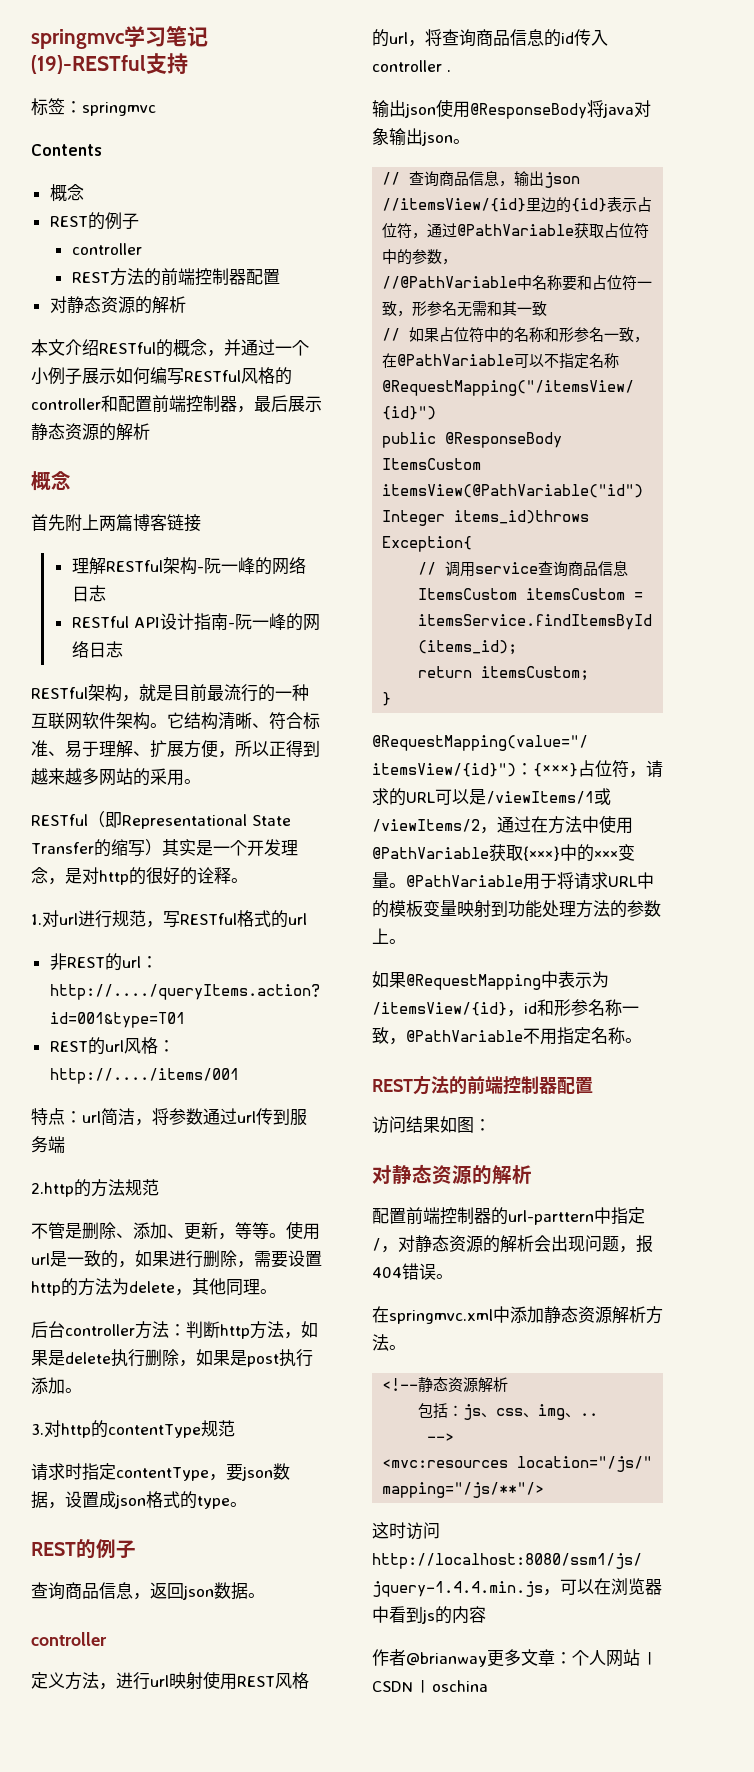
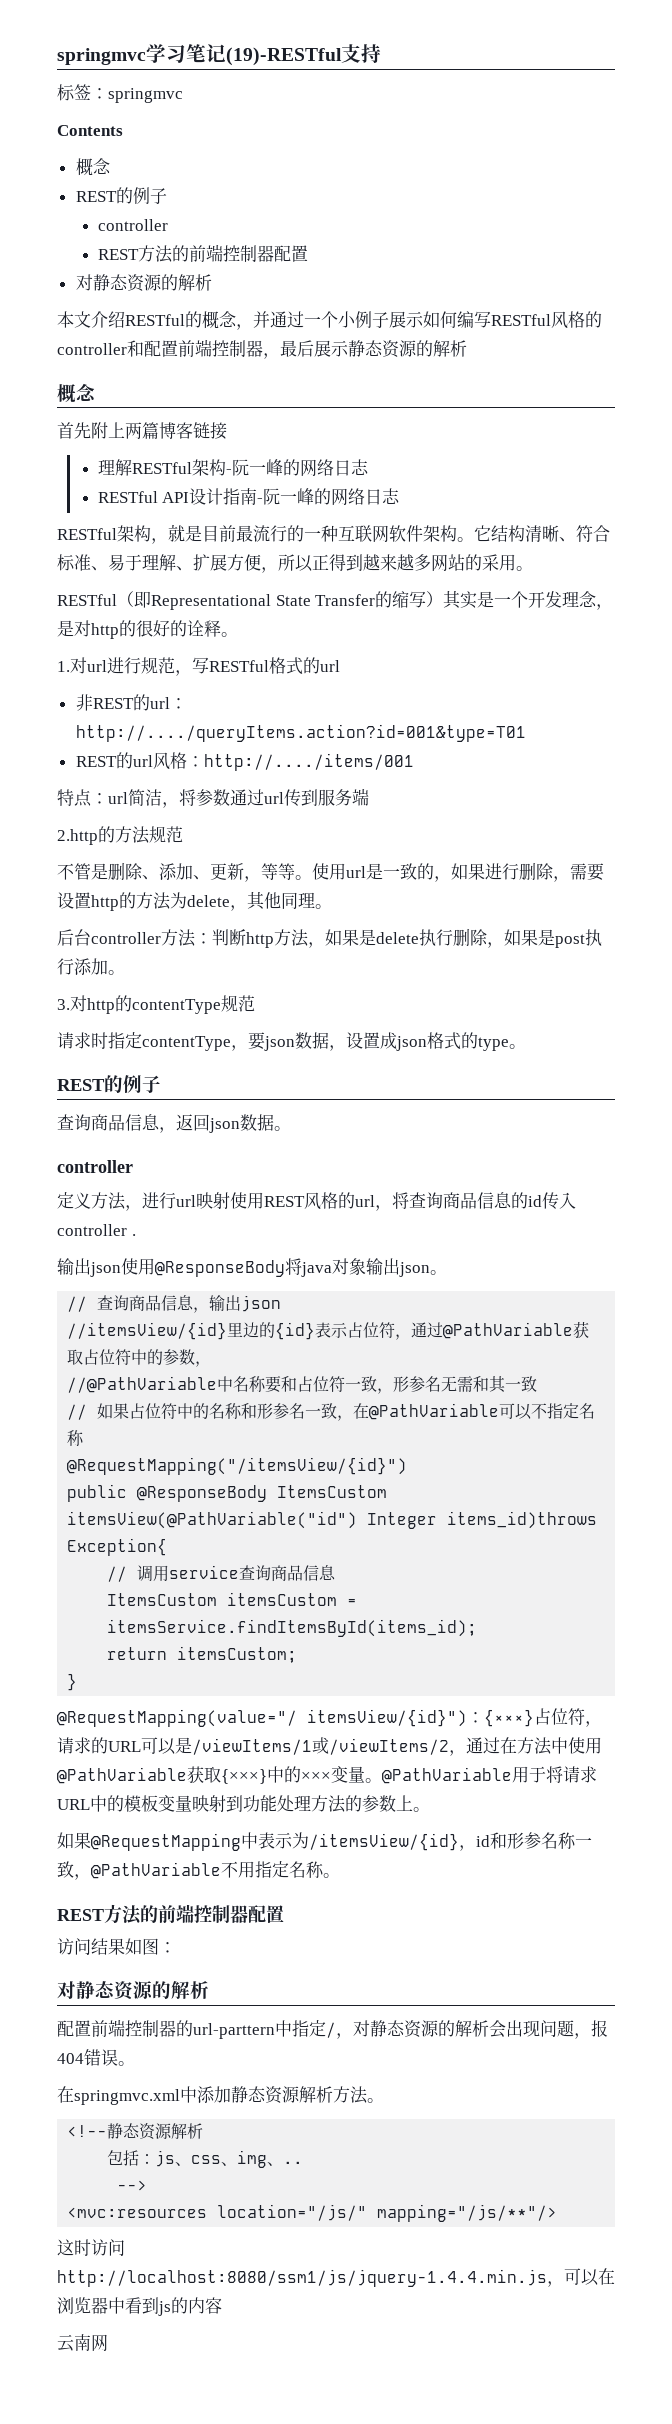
- 作者@brianway更多文章：个人网站 | CSDN | oschina
+ 云南网

